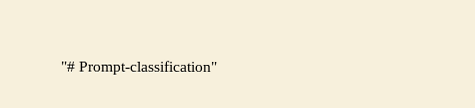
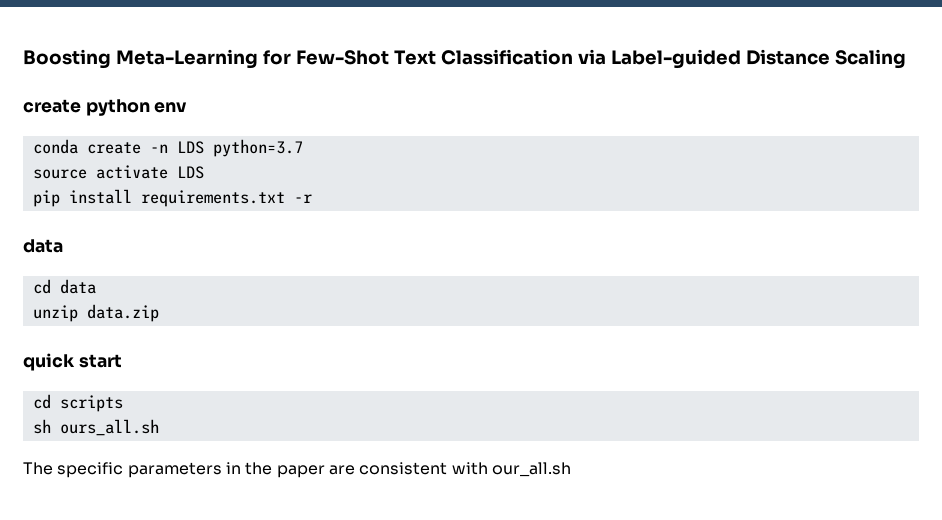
- "# Prompt-classification"
+ Boosting Meta-Learning for Few-Shot Text Classification via Label-guided Distance Scaling
+ create python env
+ conda create -n LDS python=3.7
+ source activate LDS
+ pip install requirements.txt -r
+ data
+ cd data
+ unzip data.zip
+ quick start
+ cd scripts
+ sh ours_all.sh
+ The specific parameters in the paper are consistent with our_all.sh

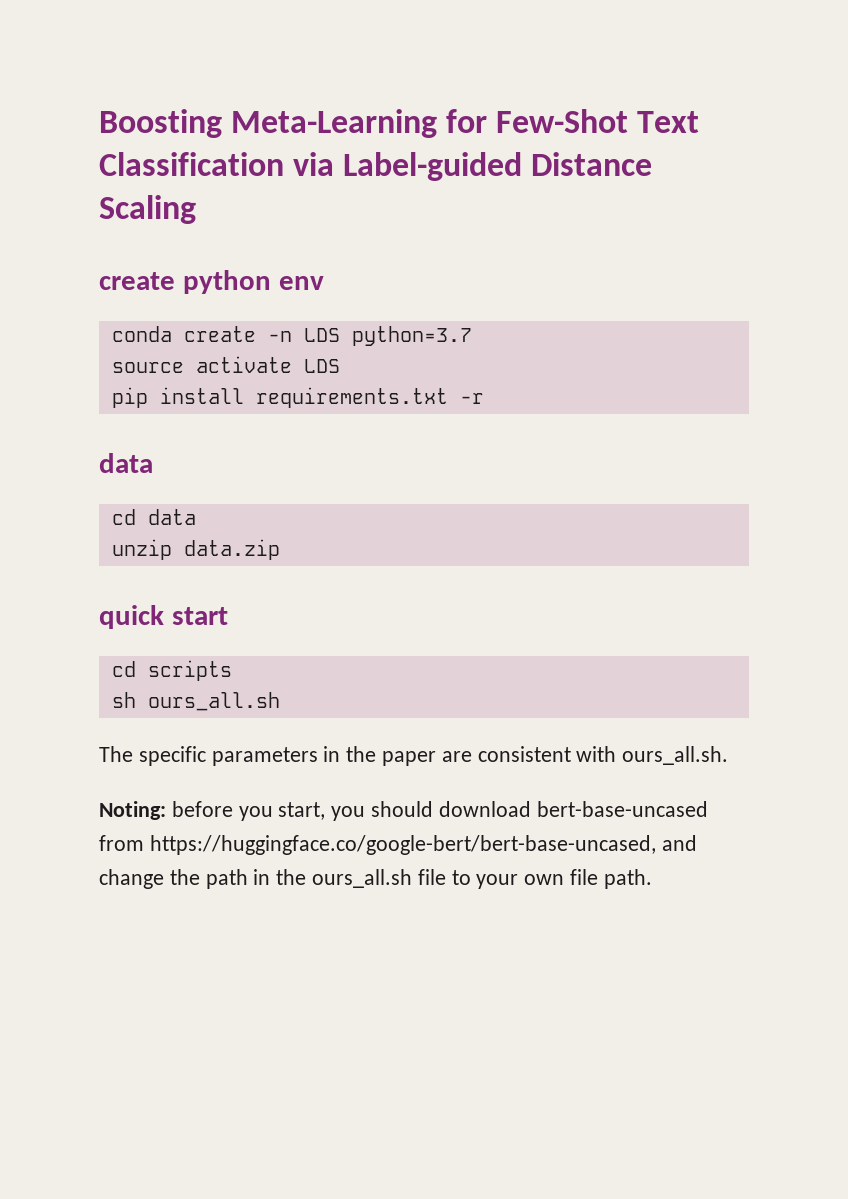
- The specific parameters in the paper are consistent with our_all.sh
+ The specific parameters in the paper are consistent with ours_all.sh.
+ Noting: before you start, you should download bert-base-uncased from https://huggingface.co/google-bert/bert-base-uncased, and change the path in the ours_all.sh file to your own file path.

